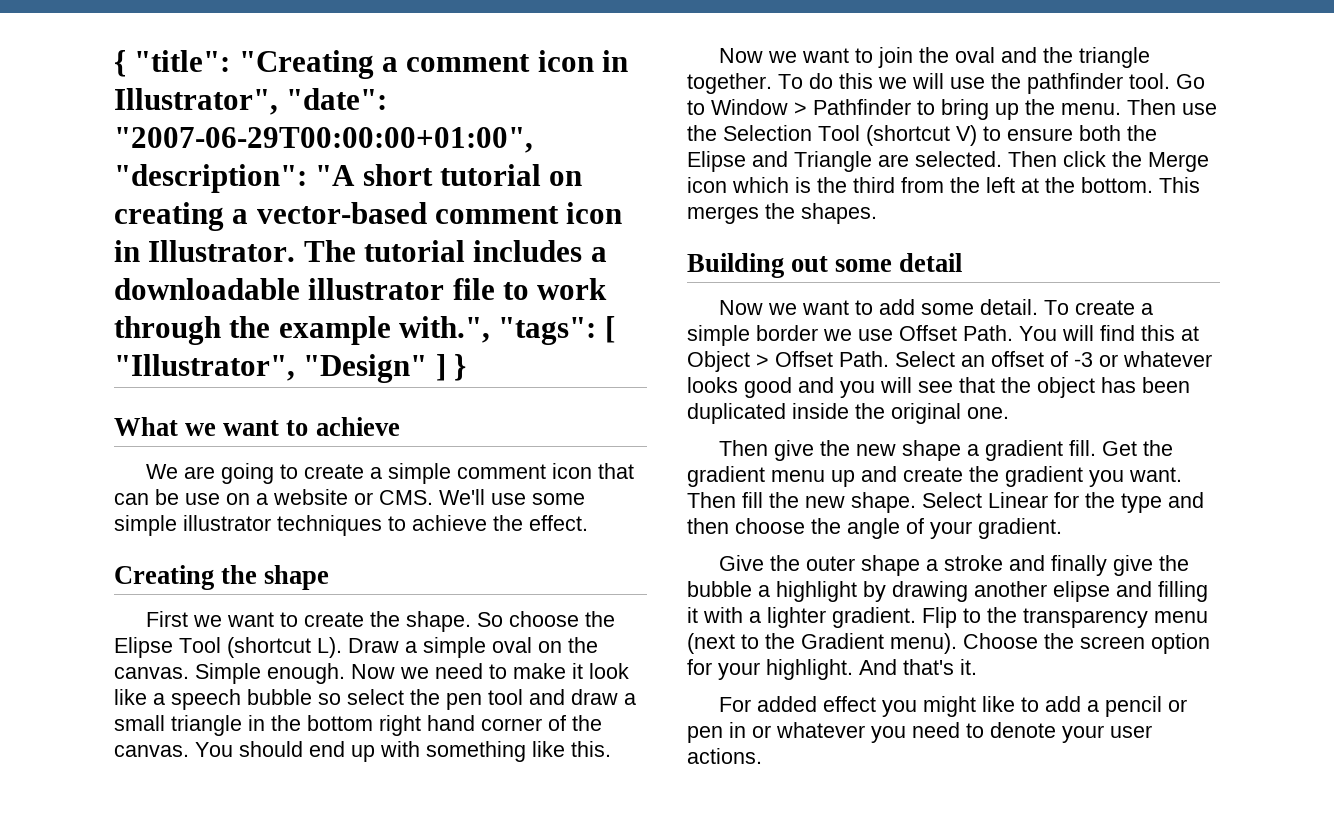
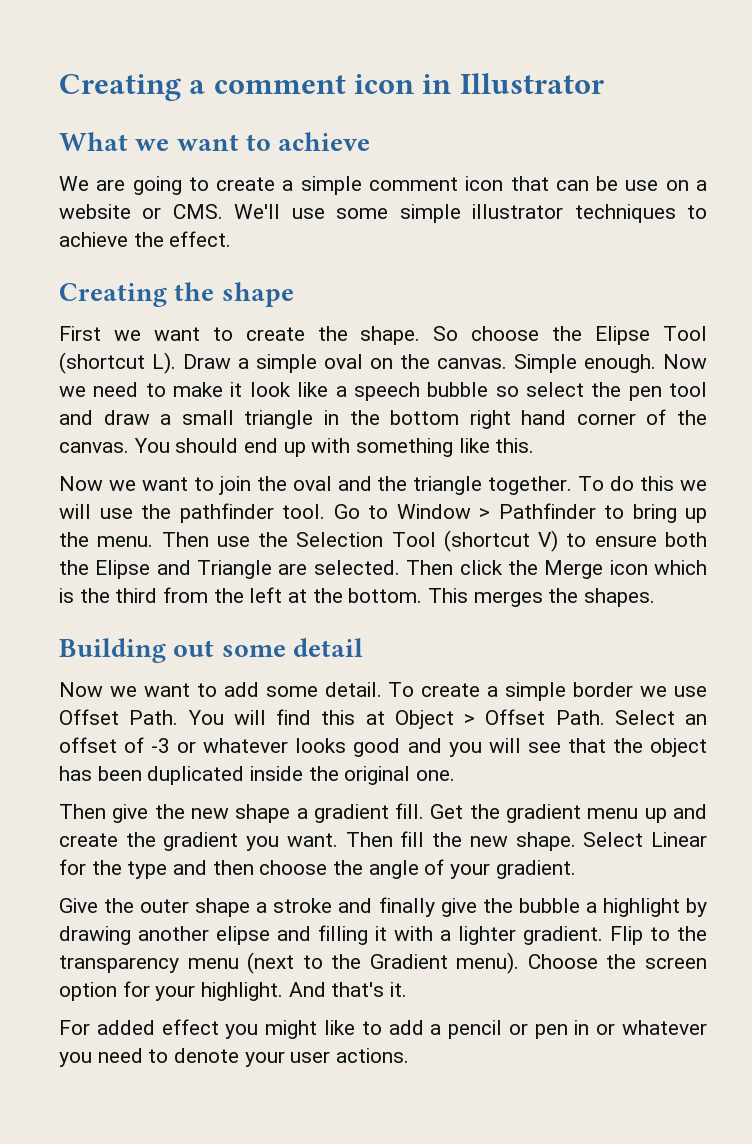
- { "title": "Creating a comment icon in Illustrator", "date": "2007-06-29T00:00:00+01:00", "description": "A short tutorial on creating a vector-based comment icon in Illustrator. The tutorial includes a downloadable illustrator file to work through the example with.", "tags": [ "Illustrator", "Design" ] }
+ Creating a comment icon in Illustrator

